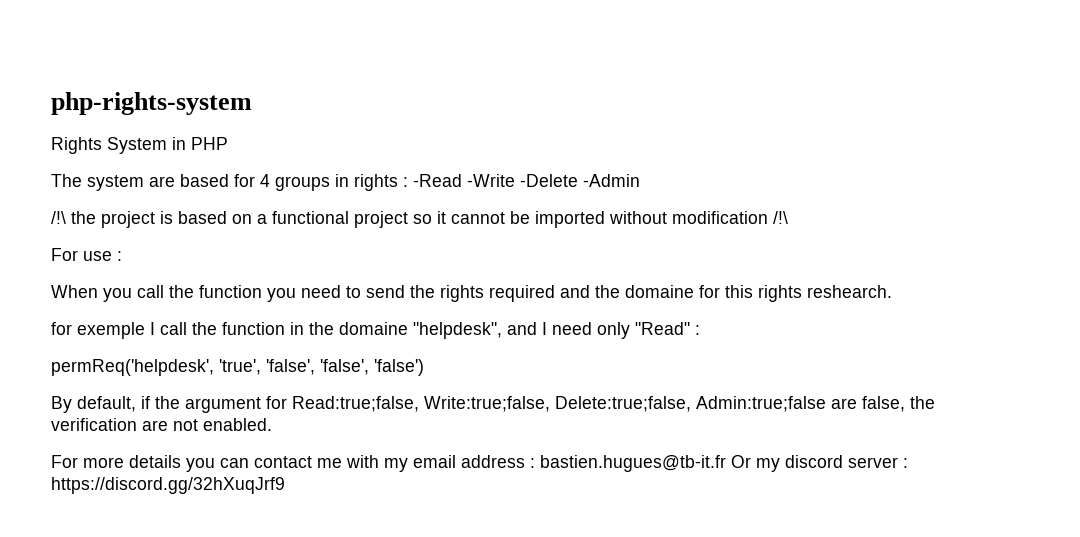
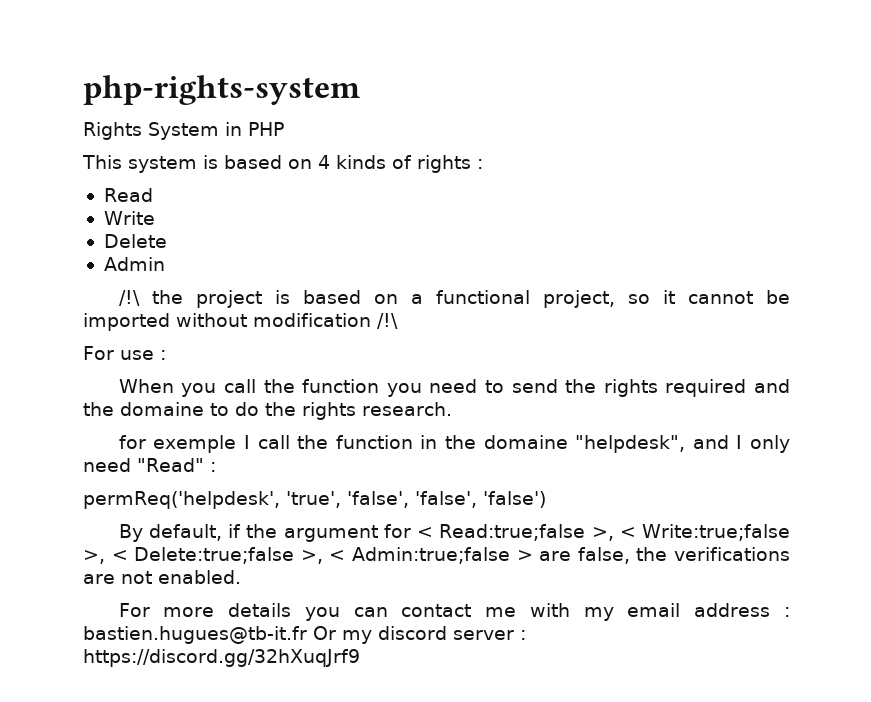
- The system are based for 4 groups in rights : -Read -Write -Delete -Admin
+ This system is based on 4 kinds of rights :
+ Read
+ Write
+ Delete
+ Admin
- /!\ the project is based on a functional project so it cannot be imported without modification /!\
+ /!\ the project is based on a functional project, so it cannot be imported without modification /!\
- When you call the function you need to send the rights required and the domaine for this rights reshearch.
+ When you call the function you need to send the rights required and the domaine to do the rights research.
- for exemple I call the function in the domaine "helpdesk", and I need only "Read" :
+ for exemple I call the function in the domaine "helpdesk", and I only need "Read" :
- By default, if the argument for Read:true;false, Write:true;false, Delete:true;false, Admin:true;false are false, the verification are not enabled.
+ By default, if the argument for < Read:true;false >, < Write:true;false >, < Delete:true;false >, < Admin:true;false > are false, the verifications are not enabled.

